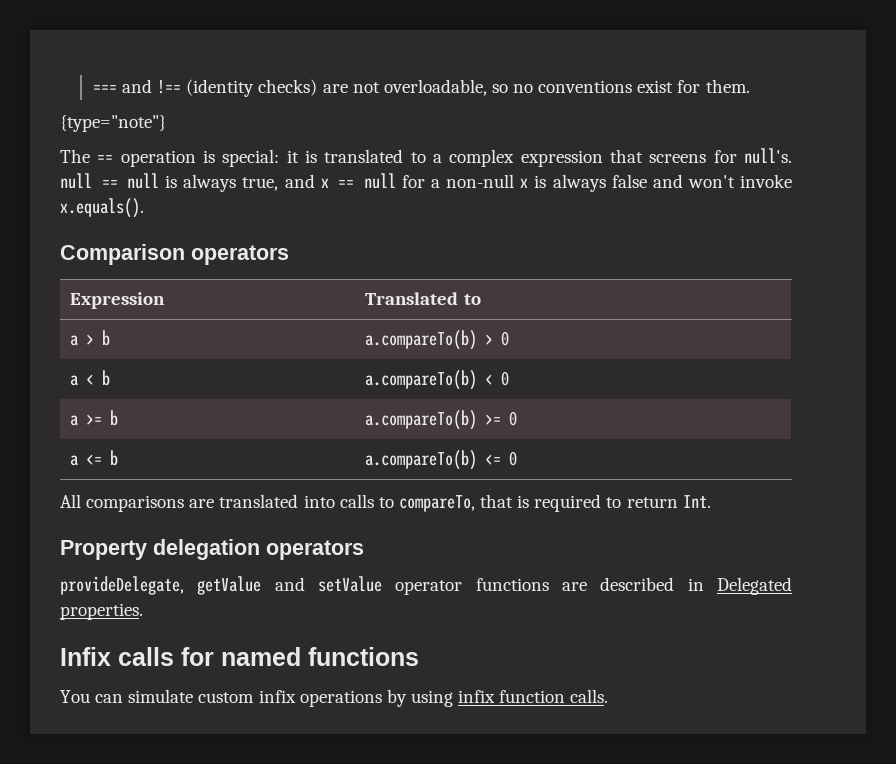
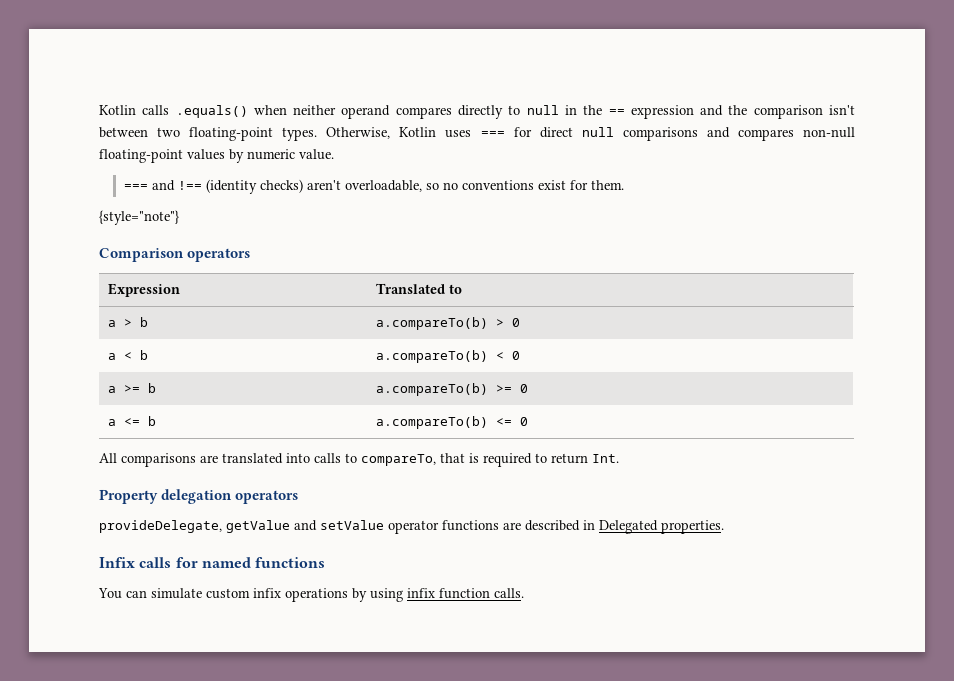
+ Kotlin calls .equals() when neither operand compares directly to null in the == expression and the comparison isn't between two floating-point types. Otherwise, Kotlin uses === for direct null comparisons and compares non-null floating-point values by numeric value.
- === and !== (identity checks) are not overloadable, so no conventions exist for them.
+ === and !== (identity checks) aren't overloadable, so no conventions exist for them.
- {type="note"}
- The == operation is special: it is translated to a complex expression that screens for null's. null == null is always true, and x == null for a non-null x is always false and won't invoke x.equals().
+ {style="note"}

